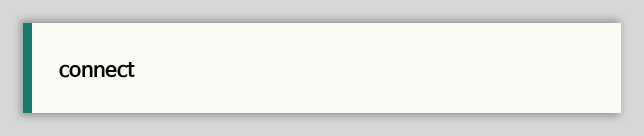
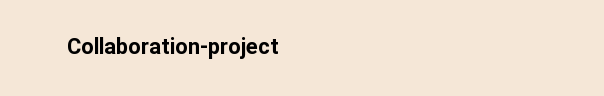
- connect
+ Collaboration-project

